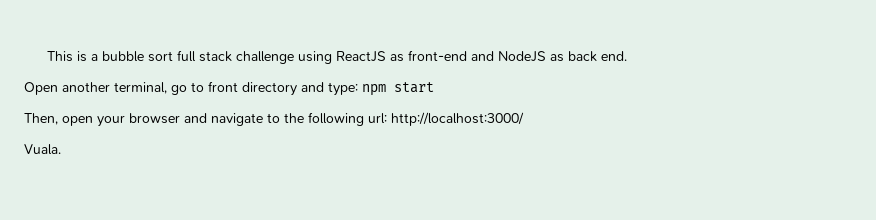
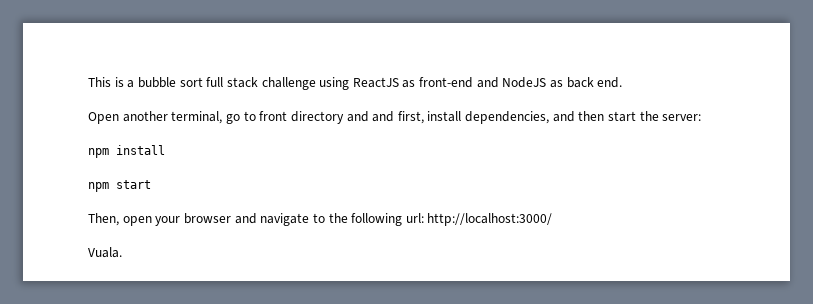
- Open another terminal, go to front directory and type: npm start
+ Open another terminal, go to front directory and and first, install dependencies, and then start the server:
+ npm install
+ npm start

